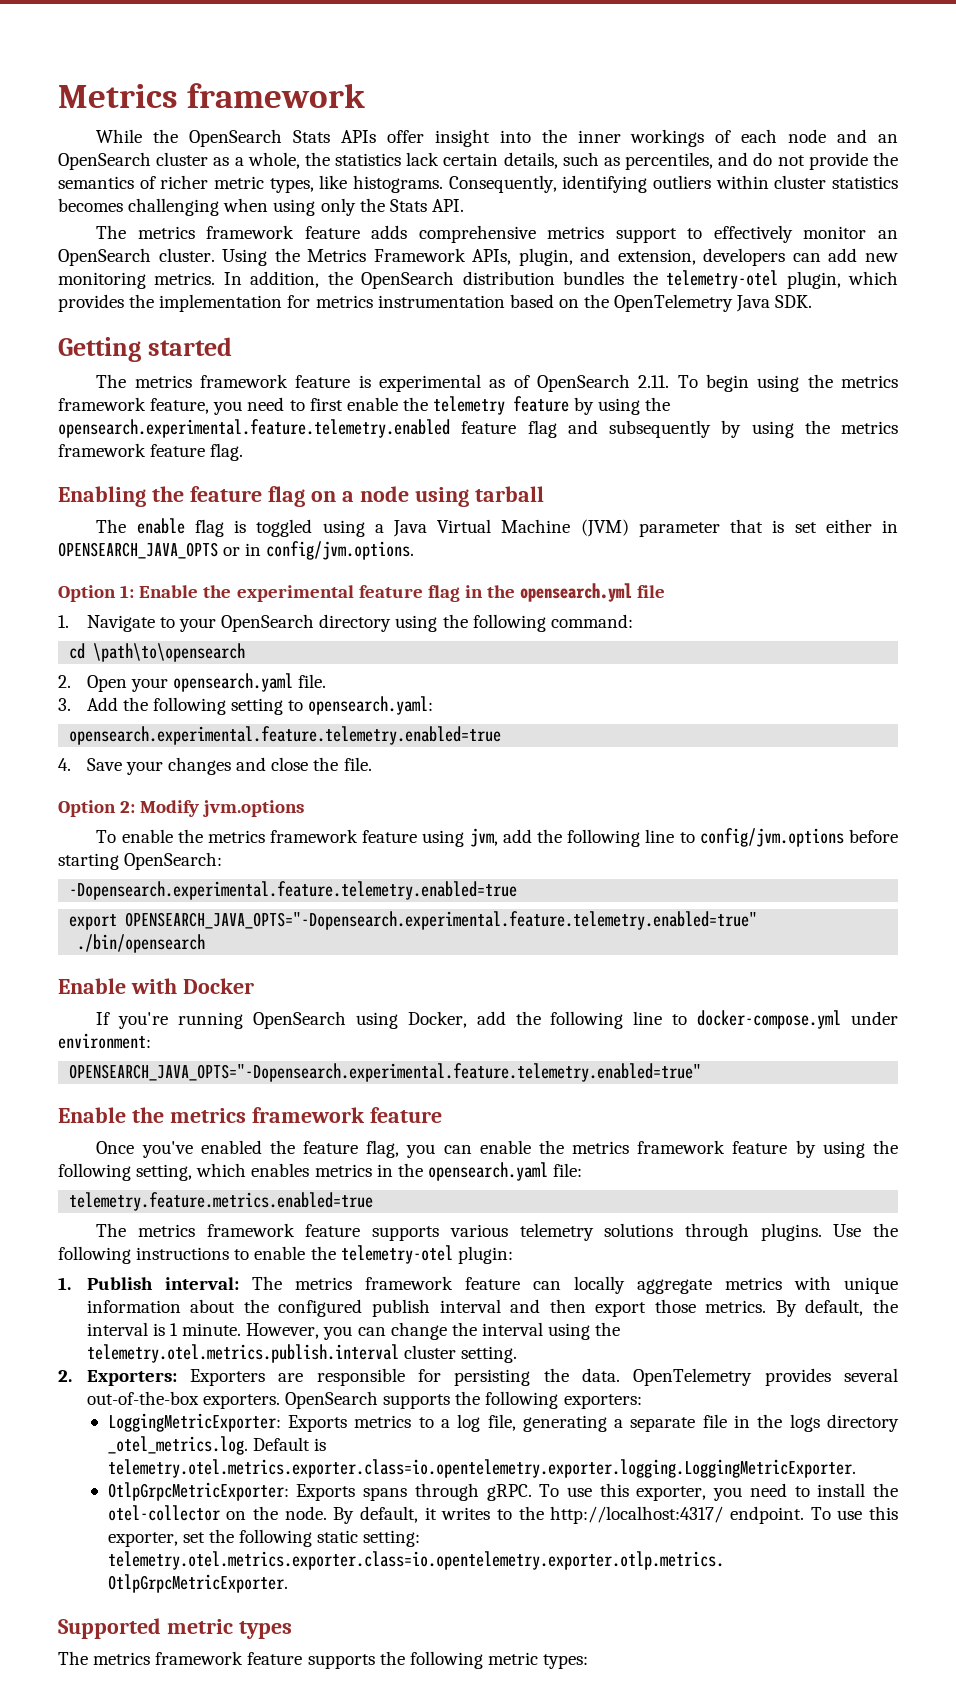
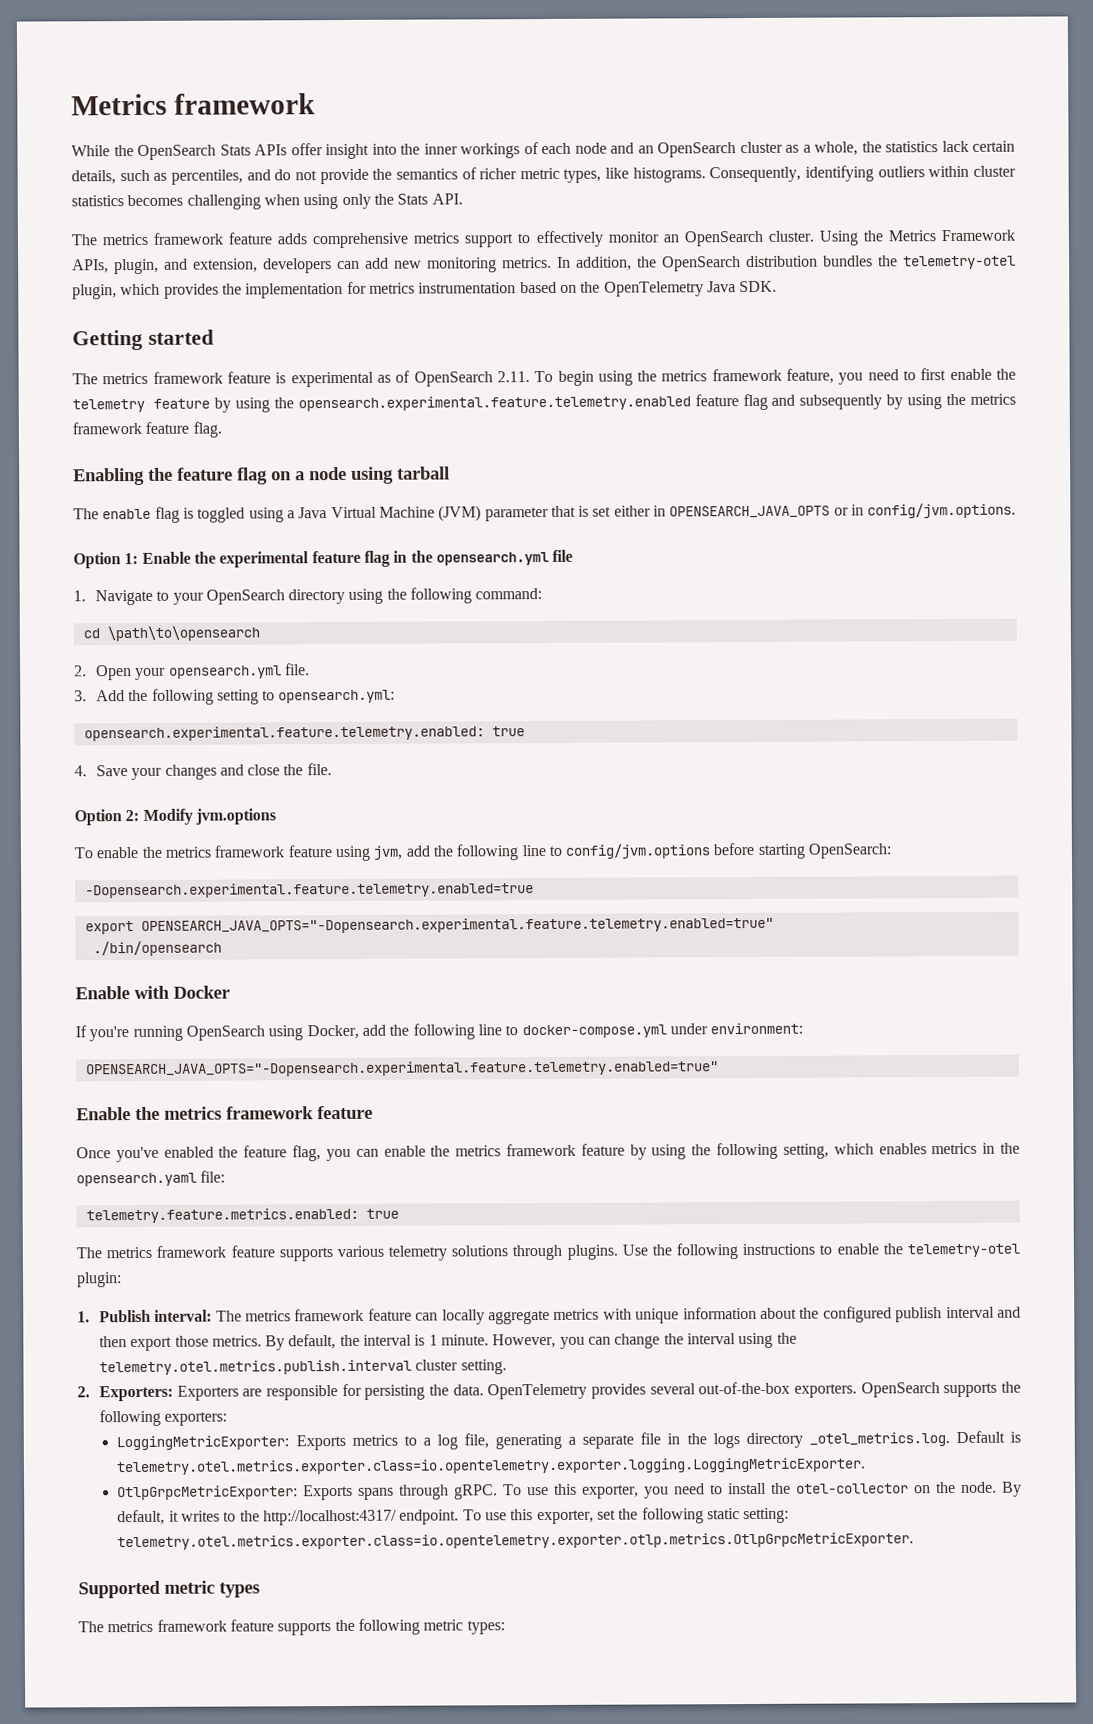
- 2. Open your opensearch.yaml file.
+ 2. Open your opensearch.yml file.
- 3. Add the following setting to opensearch.yaml:
- opensearch.experimental.feature.telemetry.enabled=true
+ 3. Add the following setting to opensearch.yml:
+ opensearch.experimental.feature.telemetry.enabled: true
- telemetry.feature.metrics.enabled=true
+ telemetry.feature.metrics.enabled: true

